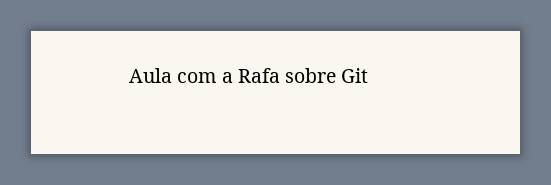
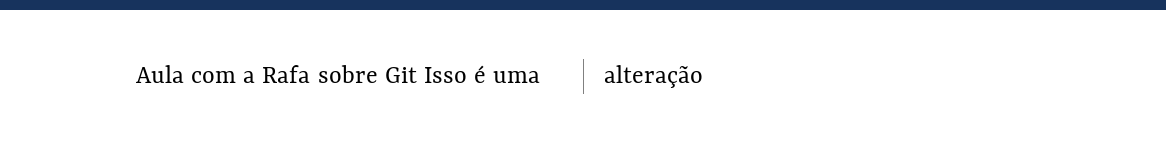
- Aula com a Rafa sobre Git
+ Aula com a Rafa sobre Git Isso é uma alteração

